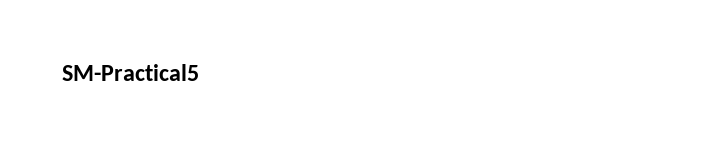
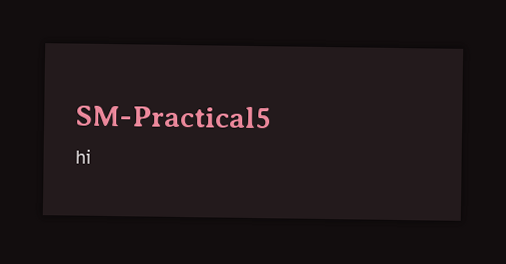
+ hi

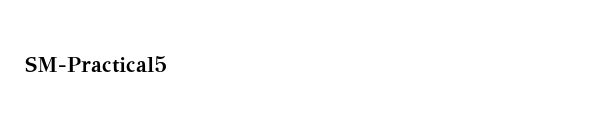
- hi

